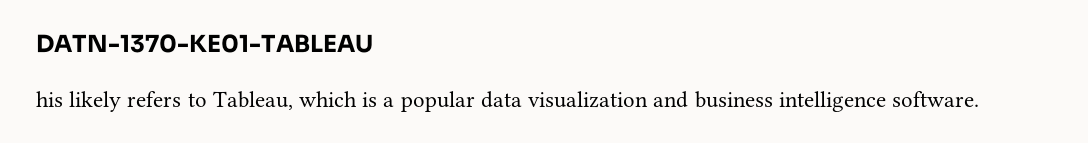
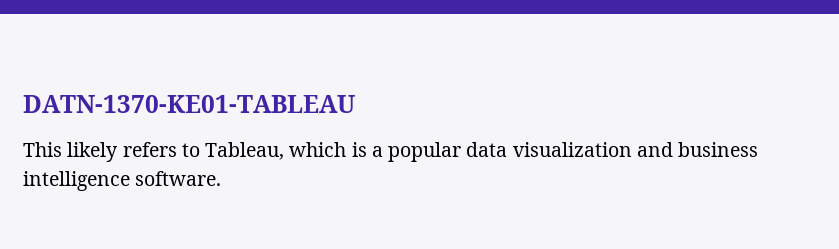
- his likely refers to Tableau, which is a popular data visualization and business intelligence software.
+ This likely refers to Tableau, which is a popular data visualization and business intelligence software.

